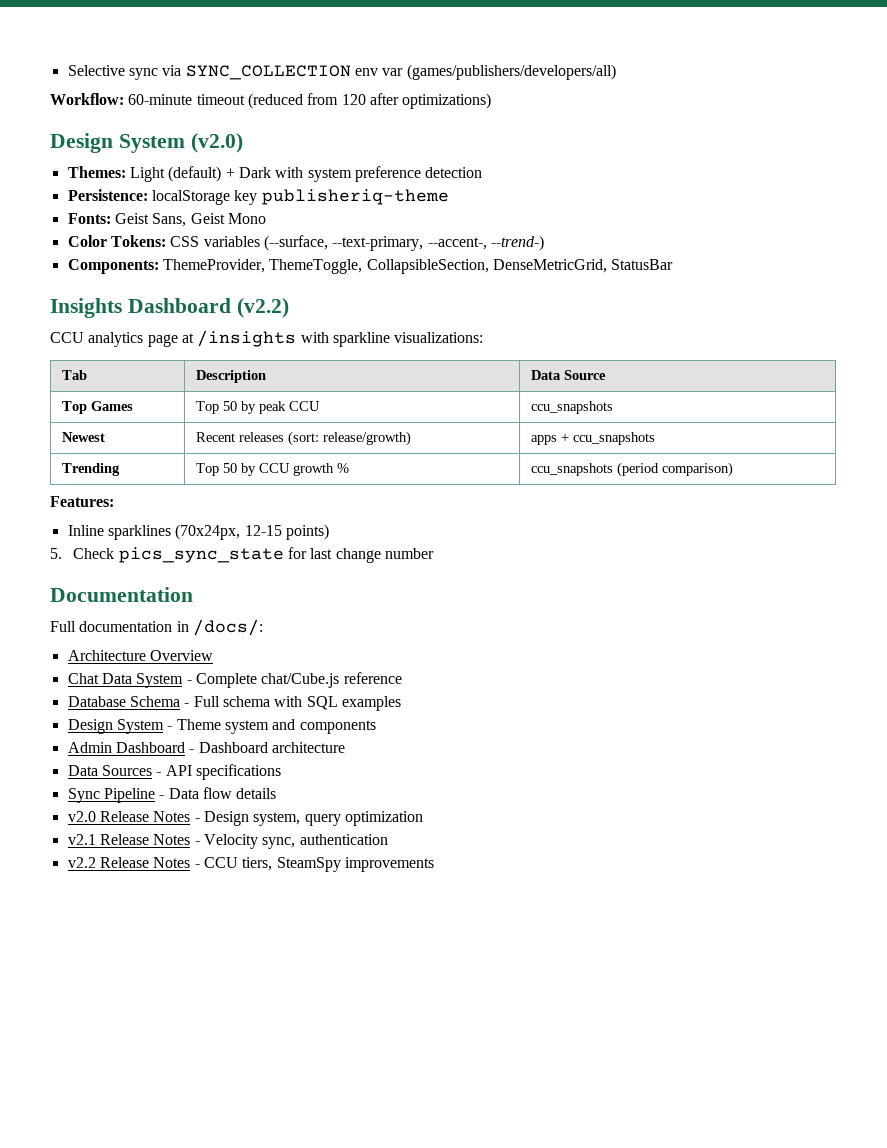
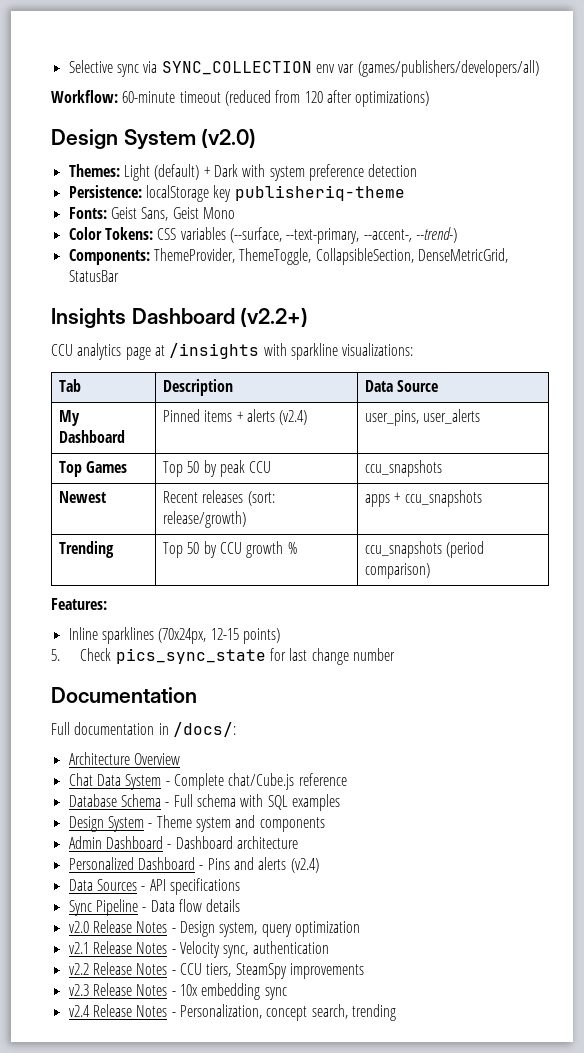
- Insights Dashboard (v2.2)
+ Insights Dashboard (v2.2+)
+ My Dashboard | Pinned items + alerts (v2.4) | user_pins, user_alerts
+ Personalized Dashboard - Pins and alerts (v2.4)
+ v2.3 Release Notes - 10x embedding sync
+ v2.4 Release Notes - Personalization, concept search, trending

